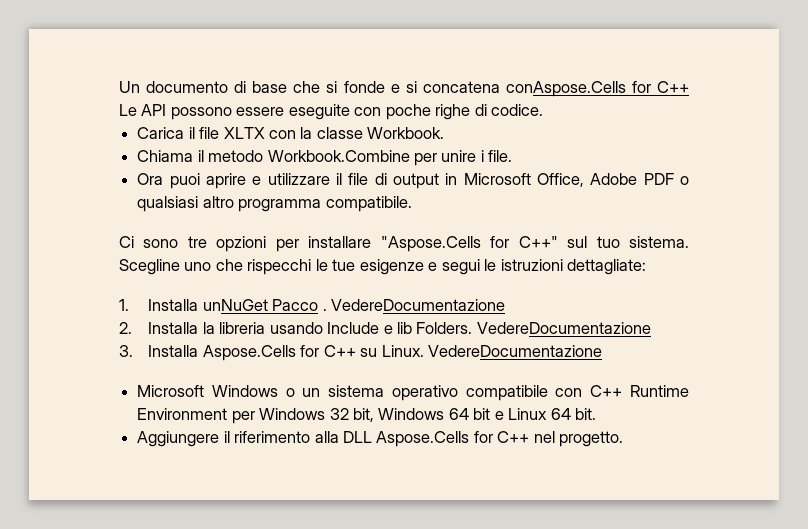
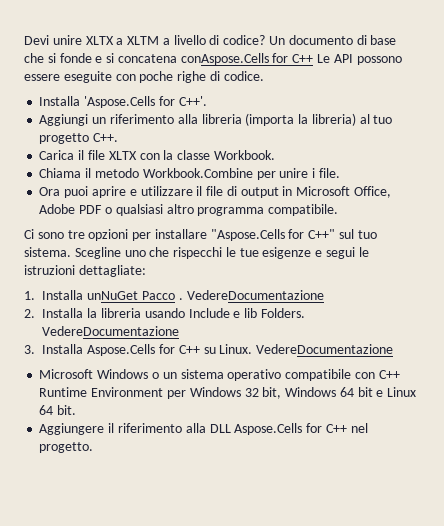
+ Devi unire XLTX a XLTM a livello di codice?
+ Installa 'Aspose.Cells for C++'.
+ Aggiungi un riferimento alla libreria (importa la libreria) al tuo progetto C++.

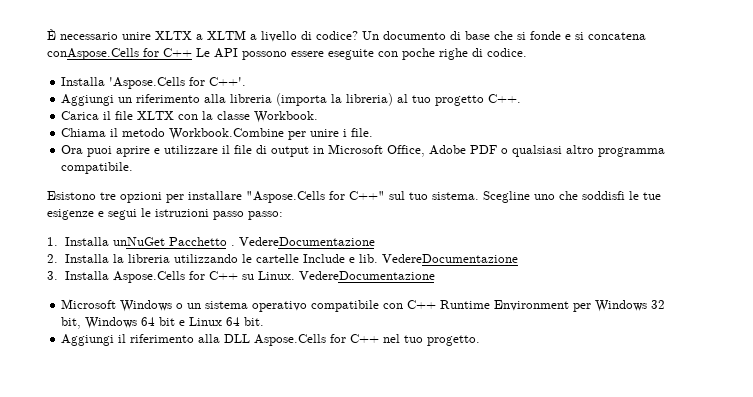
- Devi unire XLTX a XLTM a livello di codice?
+ È necessario unire XLTX a XLTM a livello di codice?
- Ci sono tre opzioni per installare "Aspose.Cells for C++" sul tuo sistema.
+ Esistono tre opzioni per installare "Aspose.Cells for C++" sul tuo sistema.
- Scegline uno che rispecchi le tue esigenze e segui le istruzioni dettagliate:
+ Scegline uno che soddisfi le tue esigenze e segui le istruzioni passo passo:
- 1. Installa unNuGet Pacco .
+ 1. Installa unNuGet Pacchetto .
- 2. Installa la libreria usando Include e lib Folders.
+ 2. Installa la libreria utilizzando le cartelle Include e lib.
- Aggiungere il riferimento alla DLL Aspose.Cells for C++ nel progetto.
+ Aggiungi il riferimento alla DLL Aspose.Cells for C++ nel tuo progetto.

